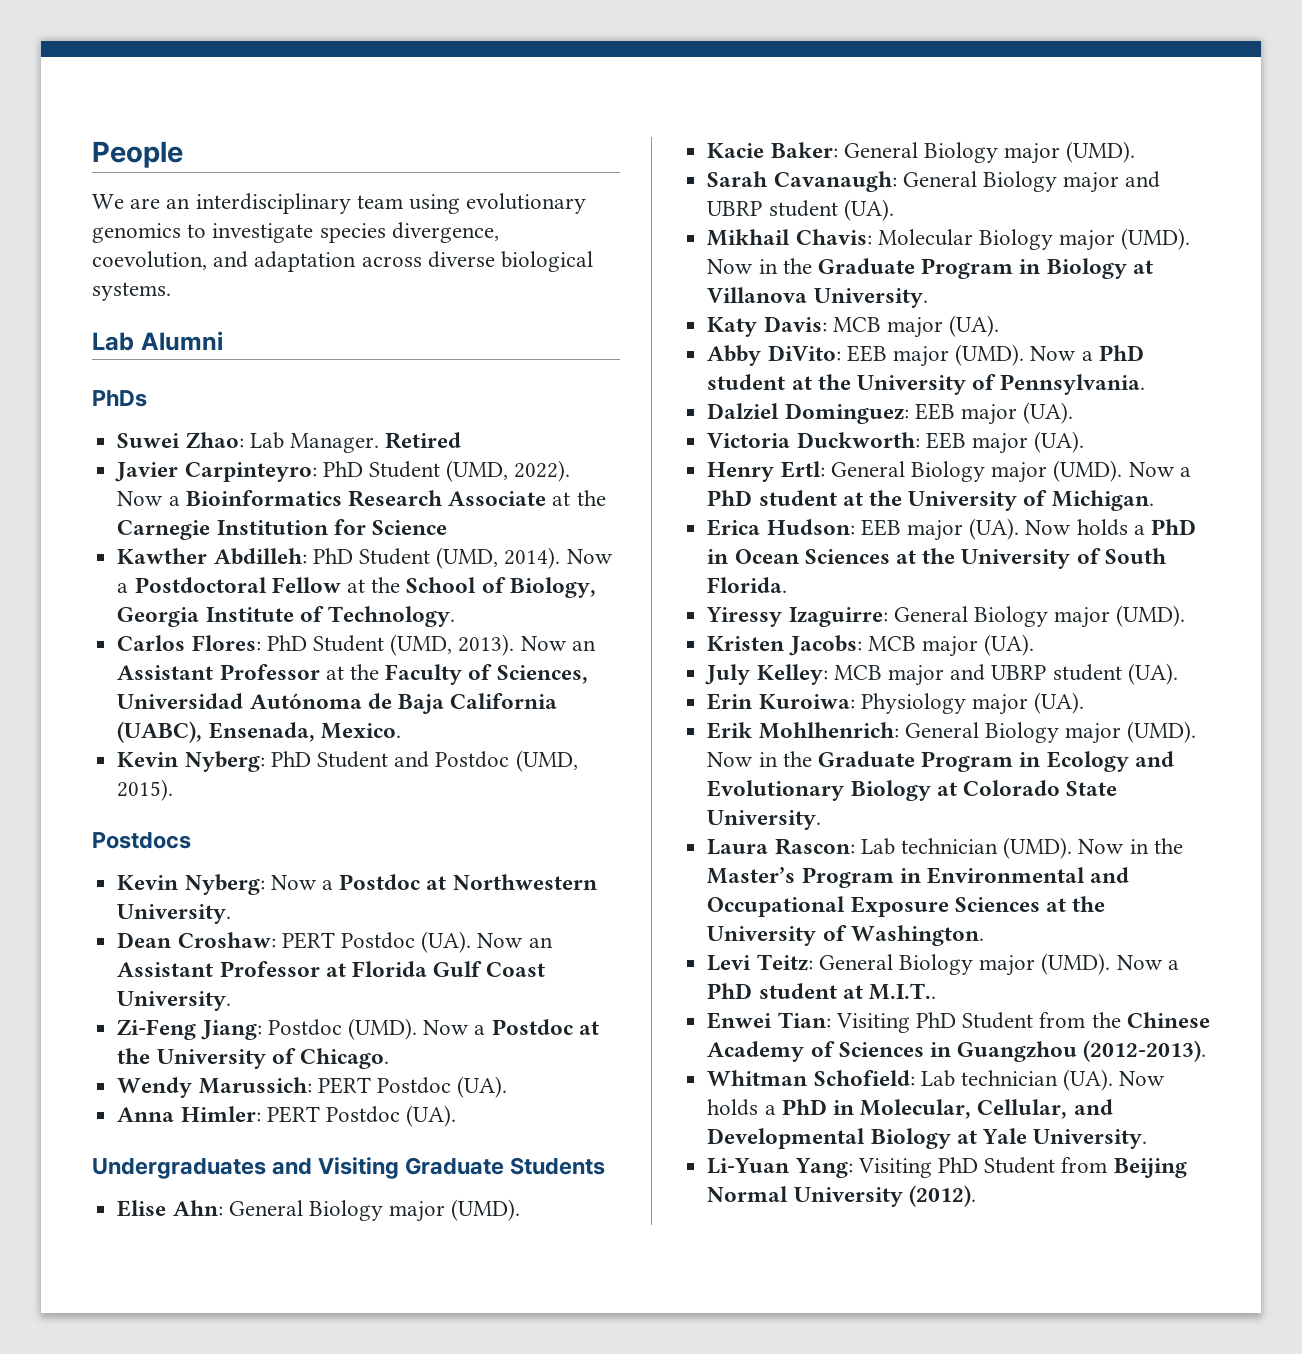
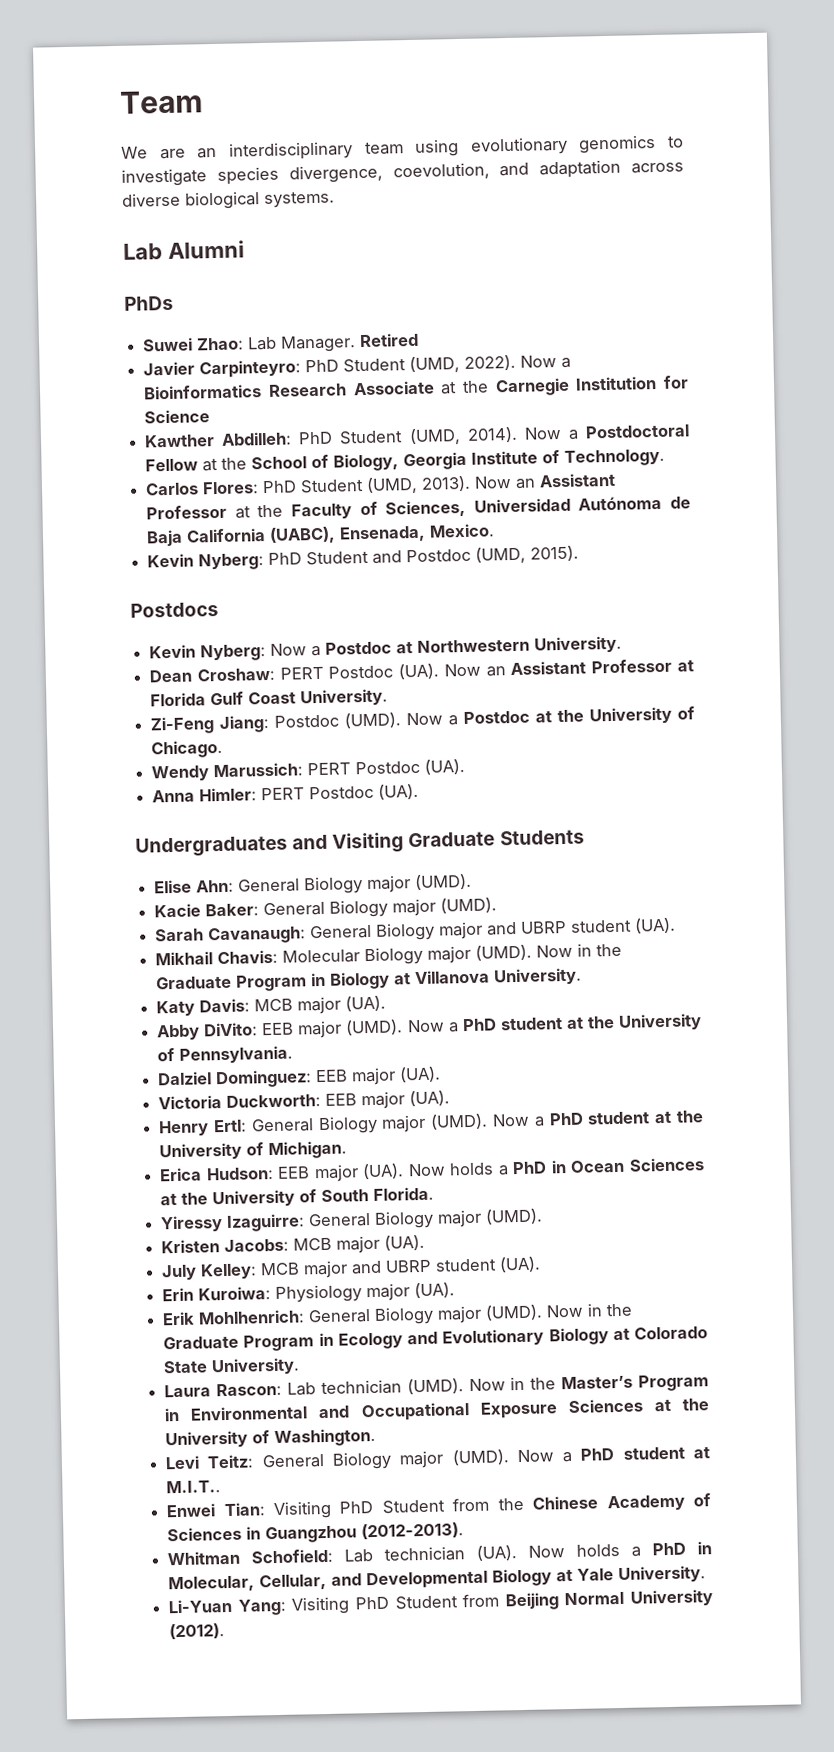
- People
+ Team

